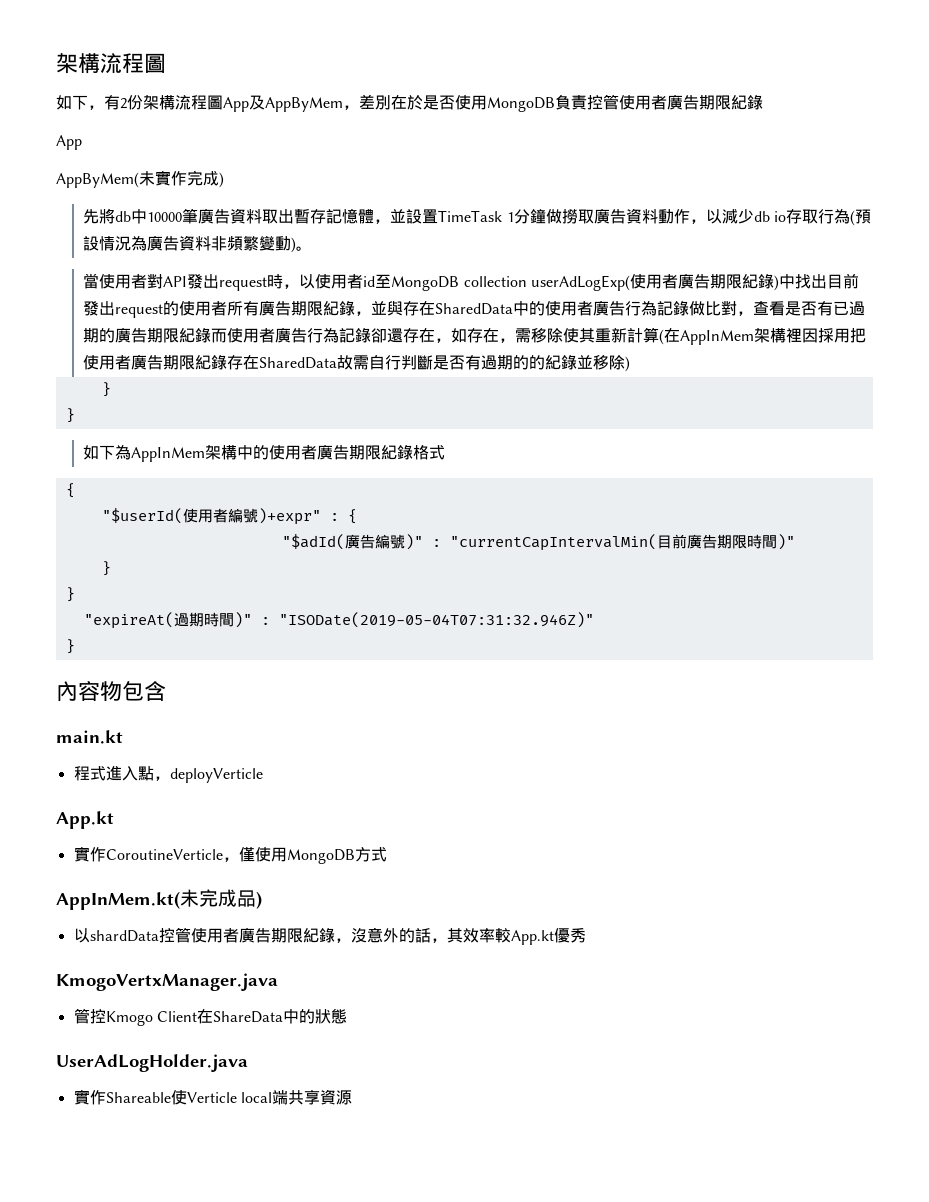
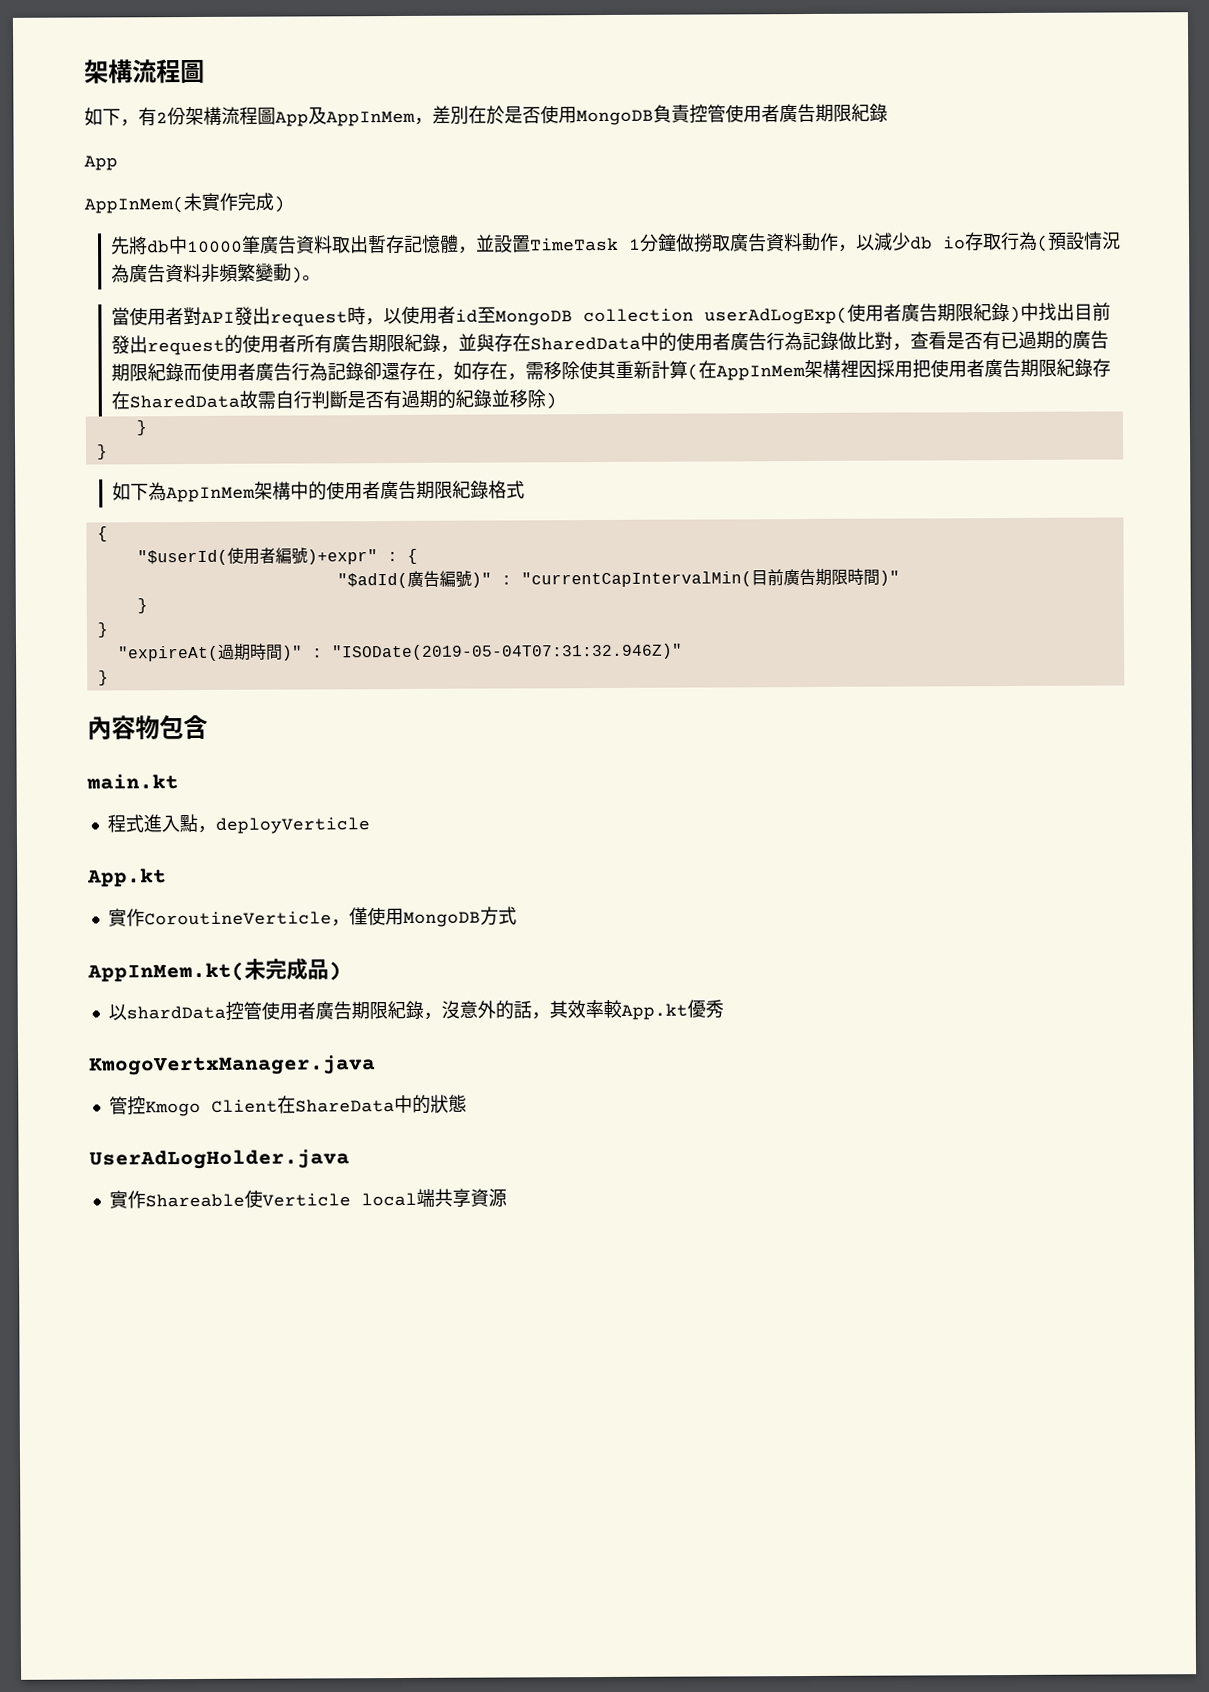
- 如下，有2份架構流程圖App及AppByMem，差別在於是否使用MongoDB負責控管使用者廣告期限紀錄
+ 如下，有2份架構流程圖App及AppInMem，差別在於是否使用MongoDB負責控管使用者廣告期限紀錄
- AppByMem(未實作完成)
+ AppInMem(未實作完成)
- 當使用者對API發出request時，以使用者id至MongoDB collection userAdLogExp(使用者廣告期限紀錄)中找出目前發出request的使用者所有廣告期限紀錄，並與存在SharedData中的使用者廣告行為記錄做比對，查看是否有已過期的廣告期限紀錄而使用者廣告行為記錄卻還存在，如存在，需移除使其重新計算(在AppInMem架構裡因採用把使用者廣告期限紀錄存在SharedData故需自行判斷是否有過期的的紀錄並移除)
+ 當使用者對API發出request時，以使用者id至MongoDB collection userAdLogExp(使用者廣告期限紀錄)中找出目前發出request的使用者所有廣告期限紀錄，並與存在SharedData中的使用者廣告行為記錄做比對，查看是否有已過期的廣告期限紀錄而使用者廣告行為記錄卻還存在，如存在，需移除使其重新計算(在AppInMem架構裡因採用把使用者廣告期限紀錄存在SharedData故需自行判斷是否有過期的紀錄並移除)

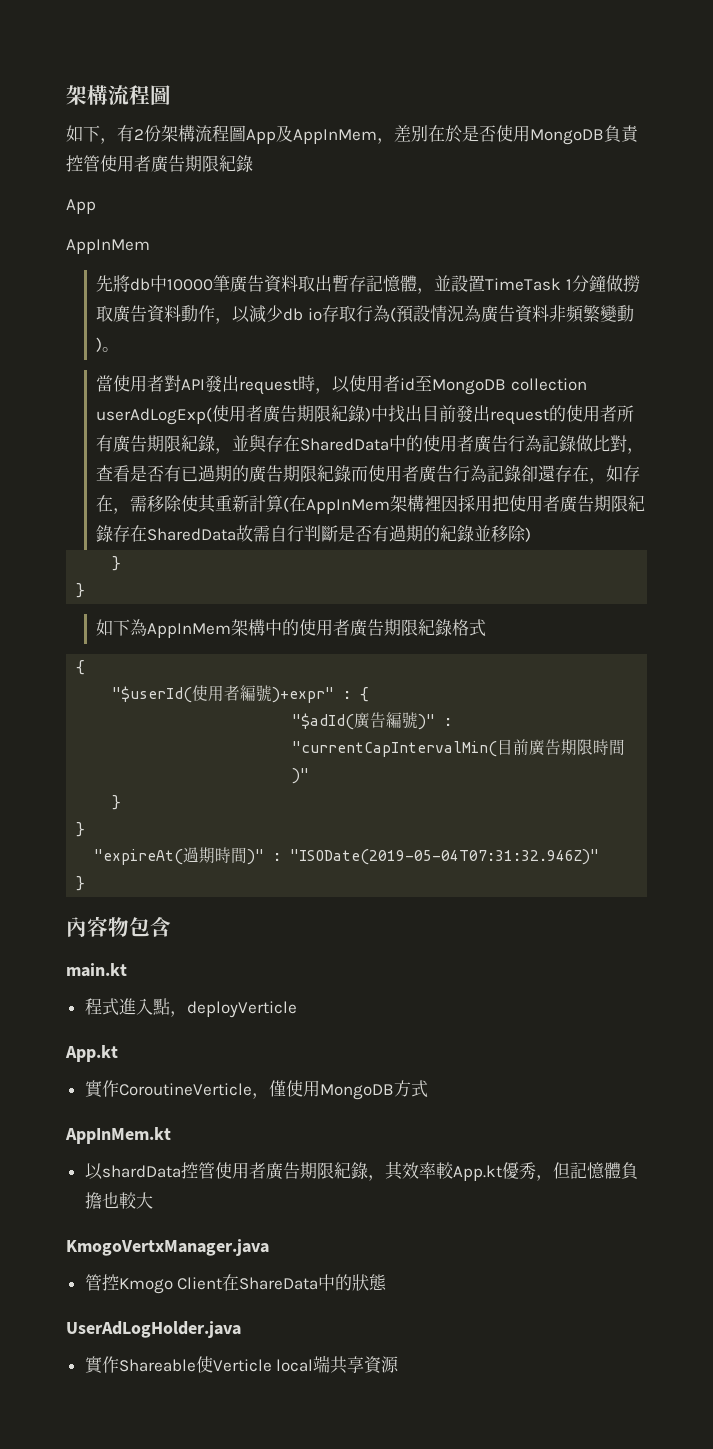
  如下，有2份架構流程圖App及AppInMem，差別在於是否使用MongoDB負責控管使用者廣告期限紀錄
  App
- AppInMem(未實作完成)
+ AppInMem
- AppInMem.kt(未完成品)
+ AppInMem.kt
- 以shardData控管使用者廣告期限紀錄，沒意外的話，其效率較App.kt優秀
+ 以shardData控管使用者廣告期限紀錄，其效率較App.kt優秀，但記憶體負擔也較大

